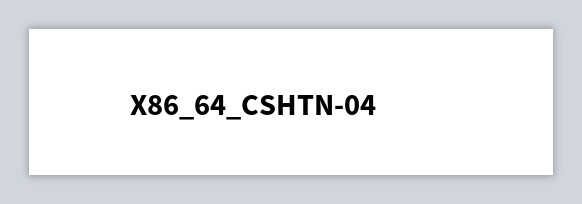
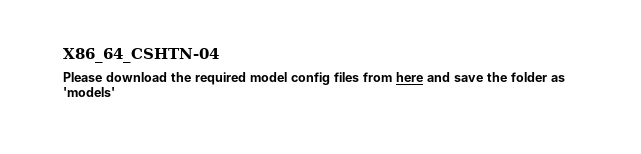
+ Please download the required model config files from here and save the folder as 'models'

